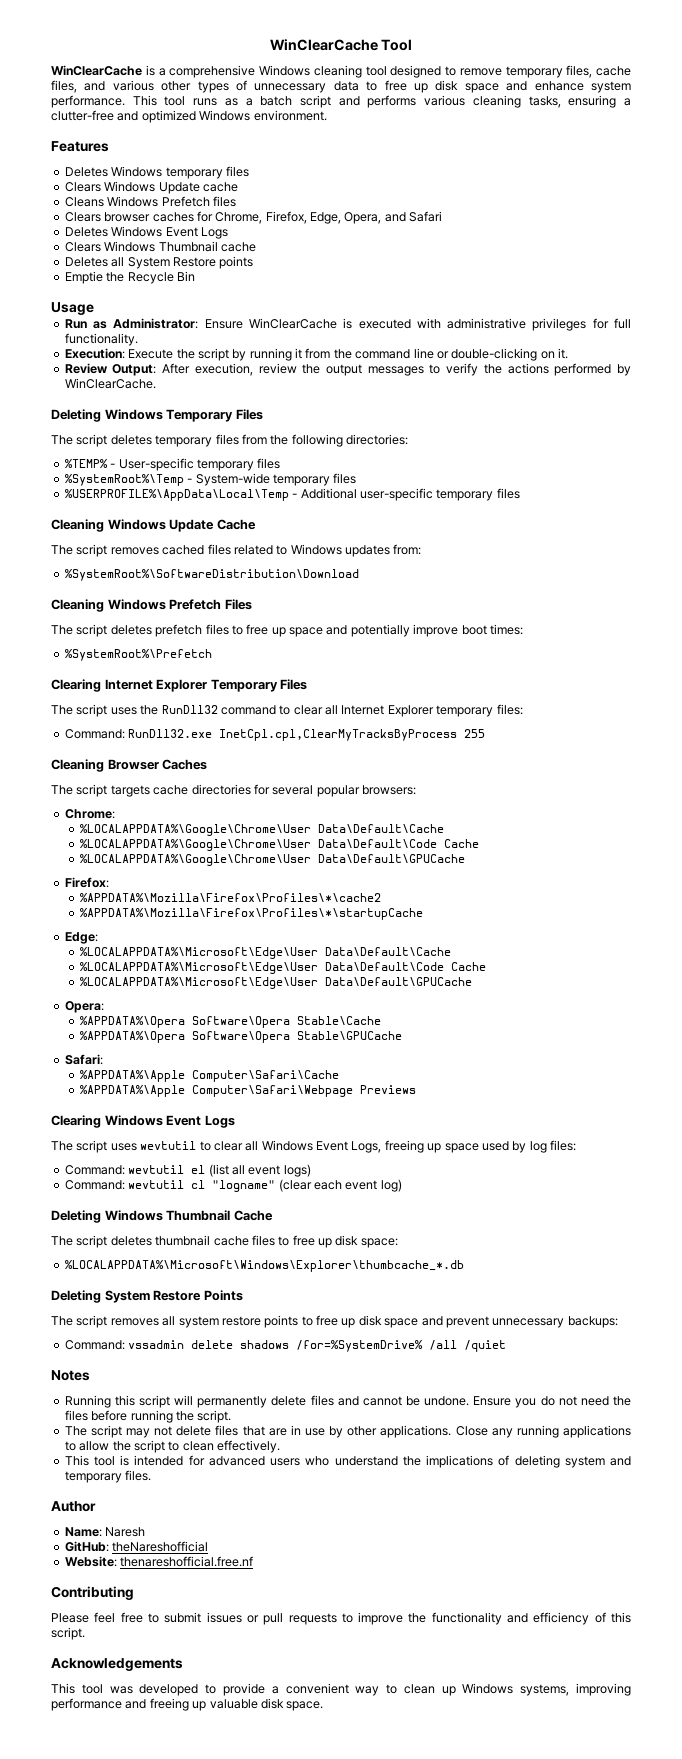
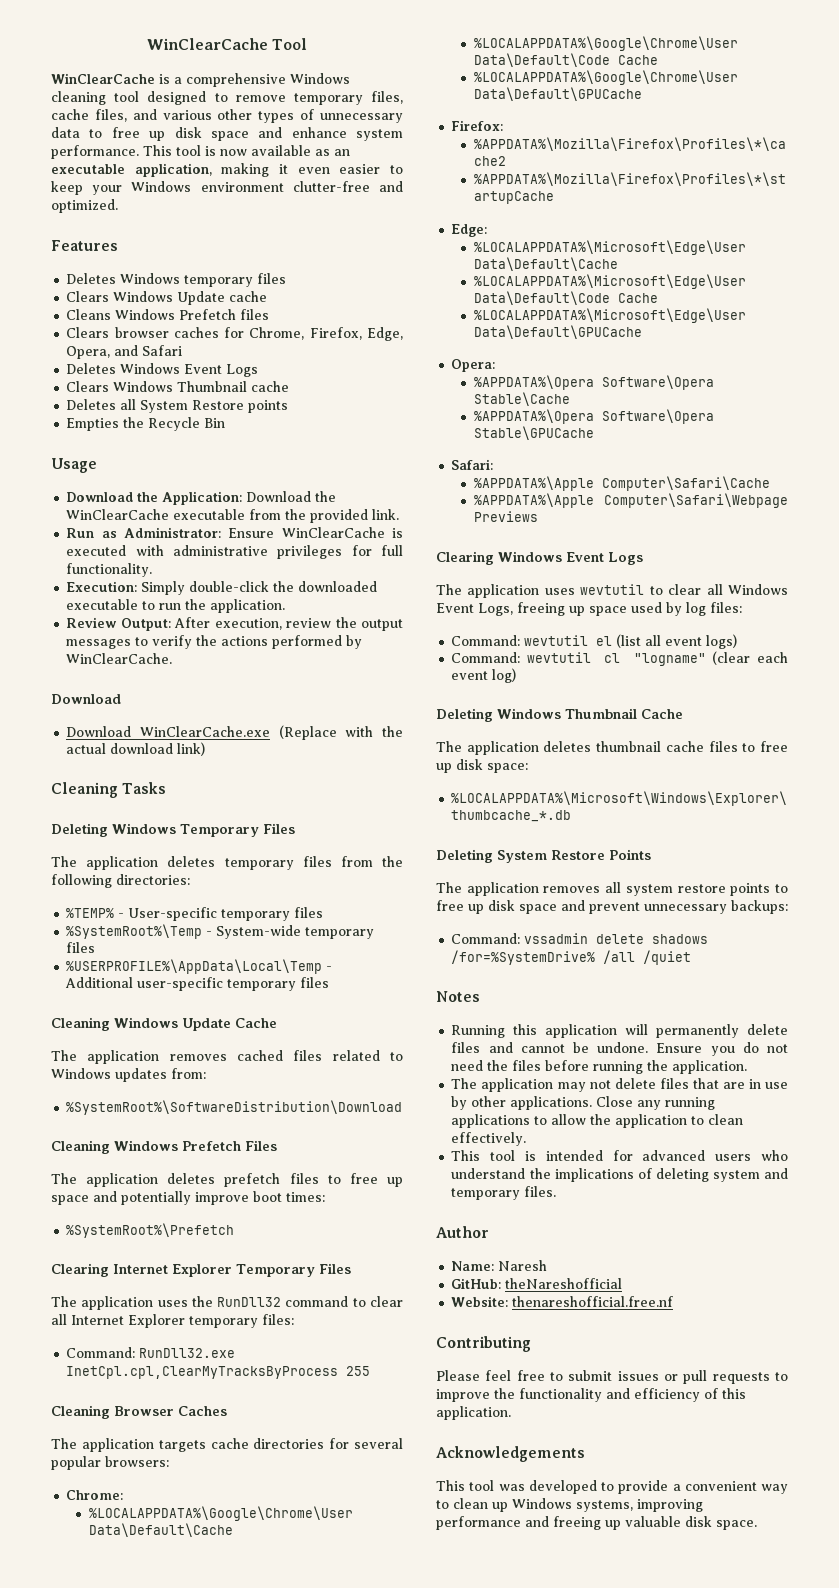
- This tool runs as a batch script and performs various cleaning tasks, ensuring a clutter-free and optimized Windows environment.
+ This tool is now available as an executable application, making it even easier to keep your Windows environment clutter-free and optimized.
- Emptie the Recycle Bin
+ Empties the Recycle Bin
+ Download the Application: Download the WinClearCache executable from the provided link.
- Execution: Execute the script by running it from the command line or double-clicking on it.
+ Execution: Simply double-click the downloaded executable to run the application.
  Review Output: After execution, review the output messages to verify the actions performed by WinClearCache.
+ Download
+ Download WinClearCache.exe (Replace with the actual download link)
+ Cleaning Tasks
- The script deletes temporary files from the following directories:
+ The application deletes temporary files from the following directories:
- The script removes cached files related to Windows updates from:
+ The application removes cached files related to Windows updates from:
- The script deletes prefetch files to free up space and potentially improve boot times:
+ The application deletes prefetch files to free up space and potentially improve boot times:
- The script uses the RunDll32 command to clear all Internet Explorer temporary files:
+ The application uses the RunDll32 command to clear all Internet Explorer temporary files:
- The script targets cache directories for several popular browsers:
+ The application targets cache directories for several popular browsers:
- The script uses wevtutil to clear all Windows Event Logs, freeing up space used by log files:
+ The application uses wevtutil to clear all Windows Event Logs, freeing up space used by log files:
- The script deletes thumbnail cache files to free up disk space:
+ The application deletes thumbnail cache files to free up disk space:
- The script removes all system restore points to free up disk space and prevent unnecessary backups:
+ The application removes all system restore points to free up disk space and prevent unnecessary backups:
- Running this script will permanently delete files and cannot be undone.
+ Running this application will permanently delete files and cannot be undone.
- Ensure you do not need the files before running the script.
- The script may not delete files that are in use by other applications.
+ Ensure you do not need the files before running the application.
+ The application may not delete files that are in use by other applications.
- Close any running applications to allow the script to clean effectively.
+ Close any running applications to allow the application to clean effectively.
- Please feel free to submit issues or pull requests to improve the functionality and efficiency of this script.
+ Please feel free to submit issues or pull requests to improve the functionality and efficiency of this application.

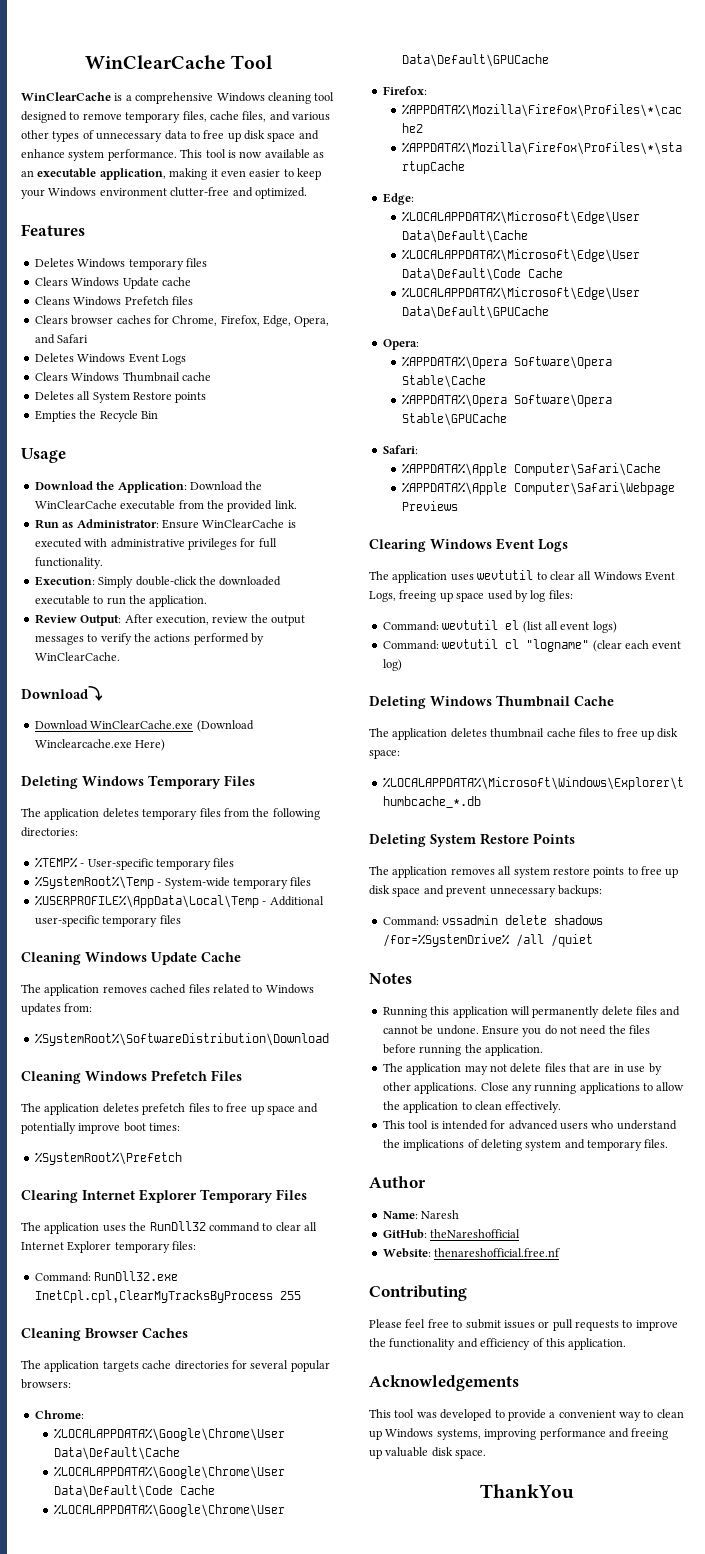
  Review Output: After execution, review the output messages to verify the actions performed by WinClearCache.
- Download
+ Download⤵
- Download WinClearCache.exe (Replace with the actual download link)
- Cleaning Tasks
+ Download WinClearCache.exe (Download Winclearcache.exe Here)
+ ThankYou

